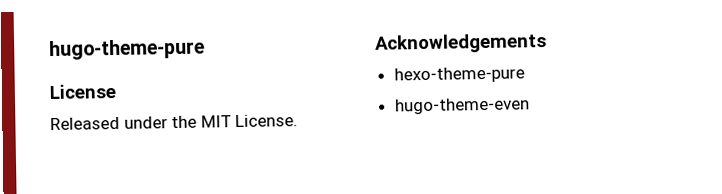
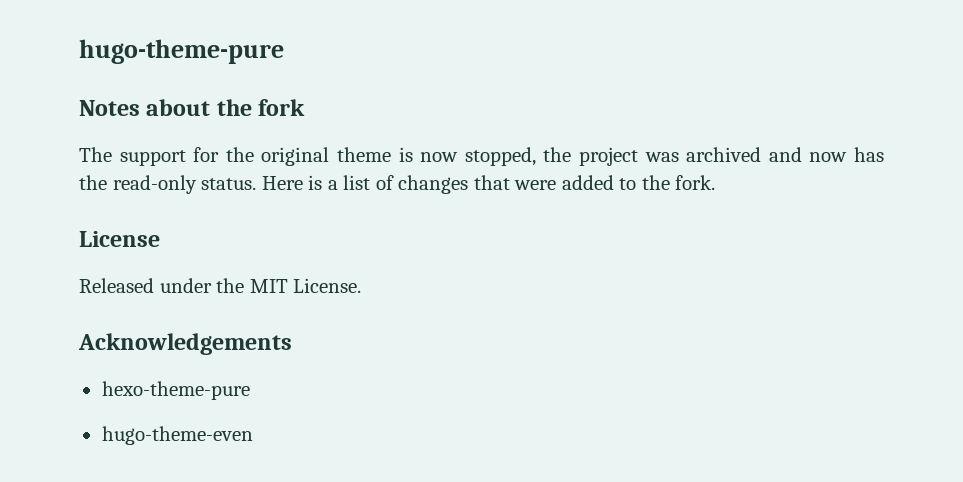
+ Notes about the fork
+ The support for the original theme is now stopped, the project was archived and now has the read-only status. Here is a list of changes that were added to the fork.

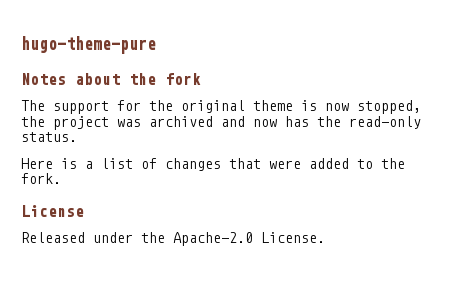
- The support for the original theme is now stopped, the project was archived and now has the read-only status. Here is a list of changes that were added to the fork.
+ The support for the original theme is now stopped, the project was archived and now has the read-only status.
+ Here is a list of changes that were added to the fork.
- Released under the MIT License.
+ Released under the Apache-2.0 License.
- Acknowledgements
- hexo-theme-pure
- hugo-theme-even

